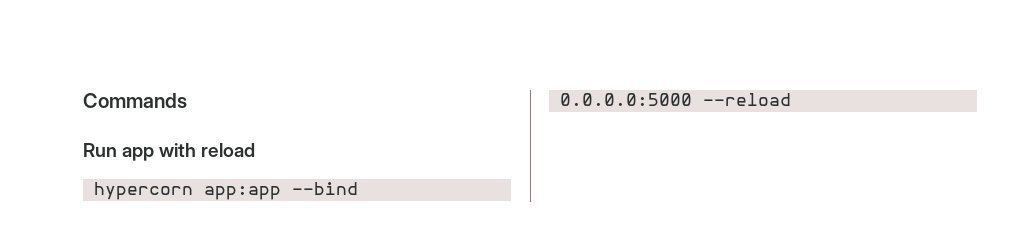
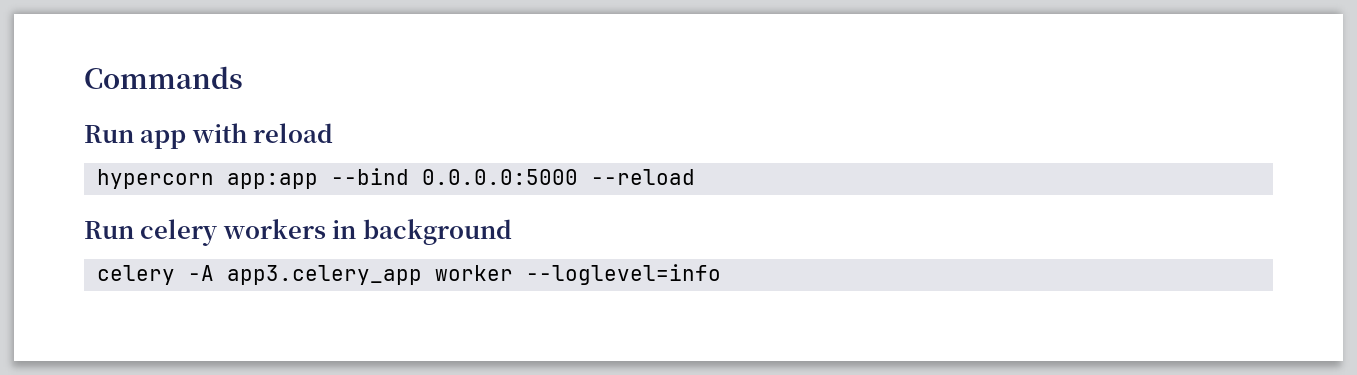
+ Run celery workers in background
+ celery -A app3.celery_app worker --loglevel=info

